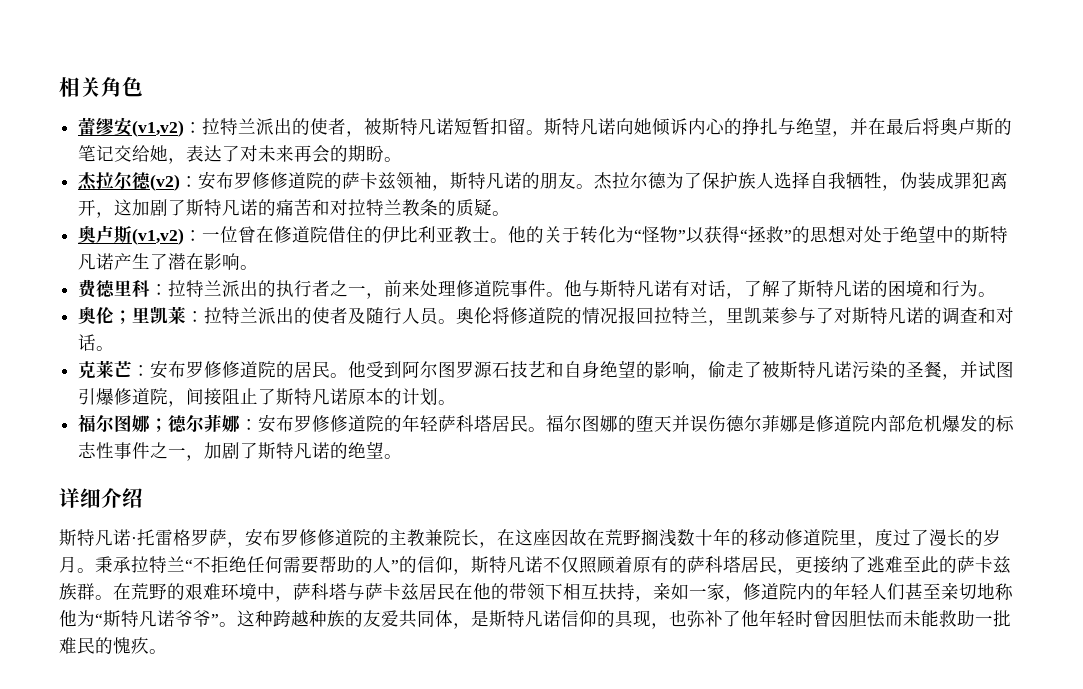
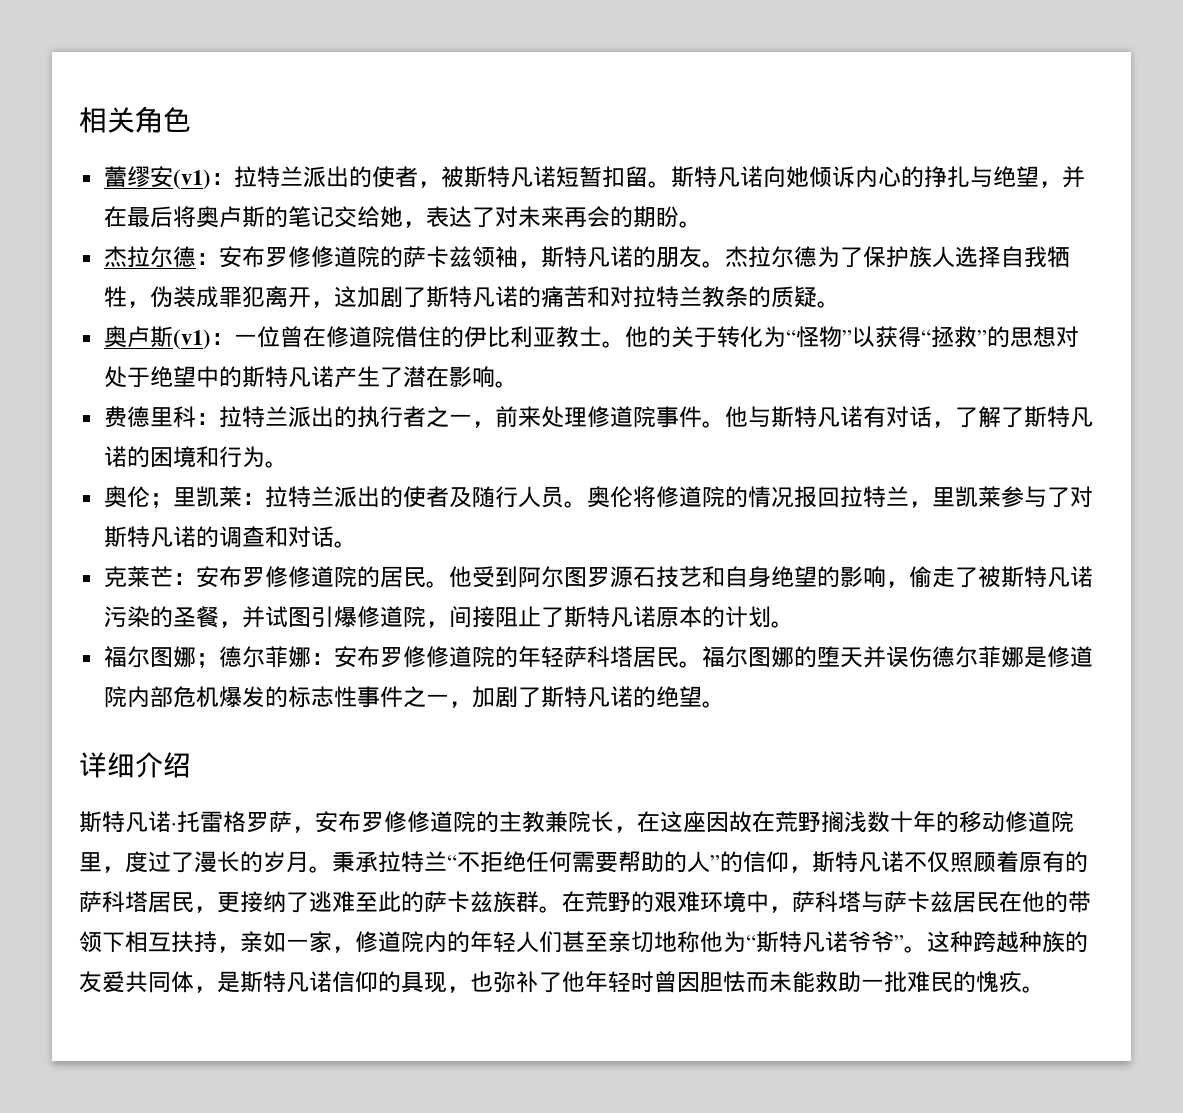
- 蕾缪安(v1,v2)：拉特兰派出的使者，被斯特凡诺短暂扣留。
+ 蕾缪安(v1)：拉特兰派出的使者，被斯特凡诺短暂扣留。
- 杰拉尔德(v2)：安布罗修修道院的萨卡兹领袖，斯特凡诺的朋友。
+ 杰拉尔德：安布罗修修道院的萨卡兹领袖，斯特凡诺的朋友。
- 奥卢斯(v1,v2)：一位曾在修道院借住的伊比利亚教士。
+ 奥卢斯(v1)：一位曾在修道院借住的伊比利亚教士。

